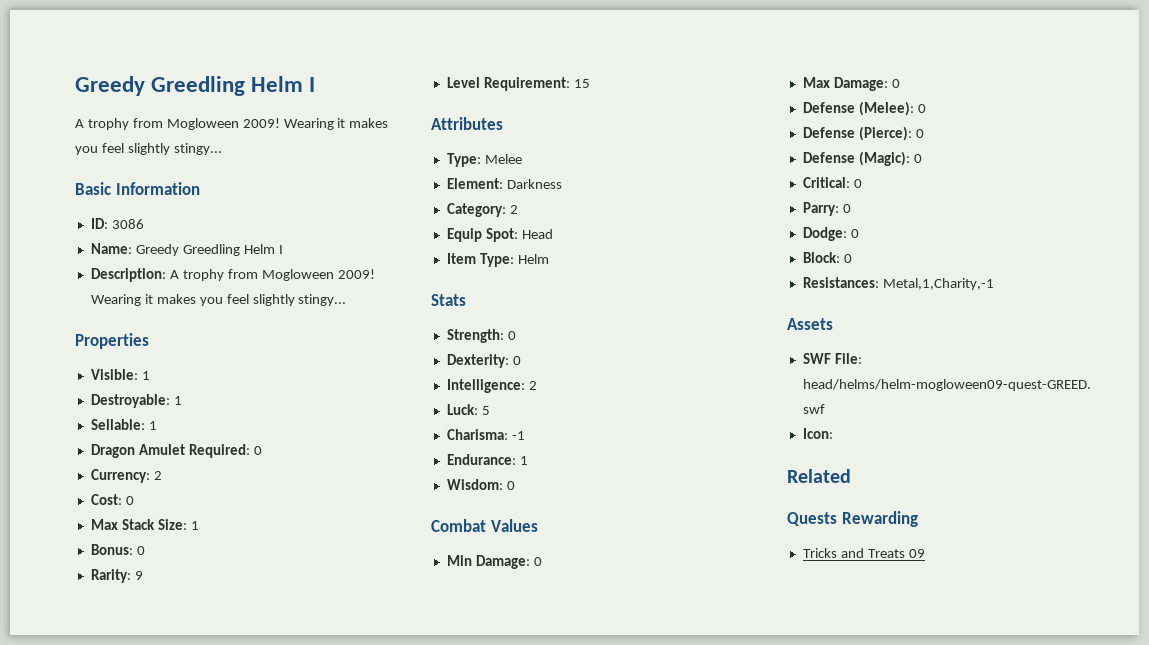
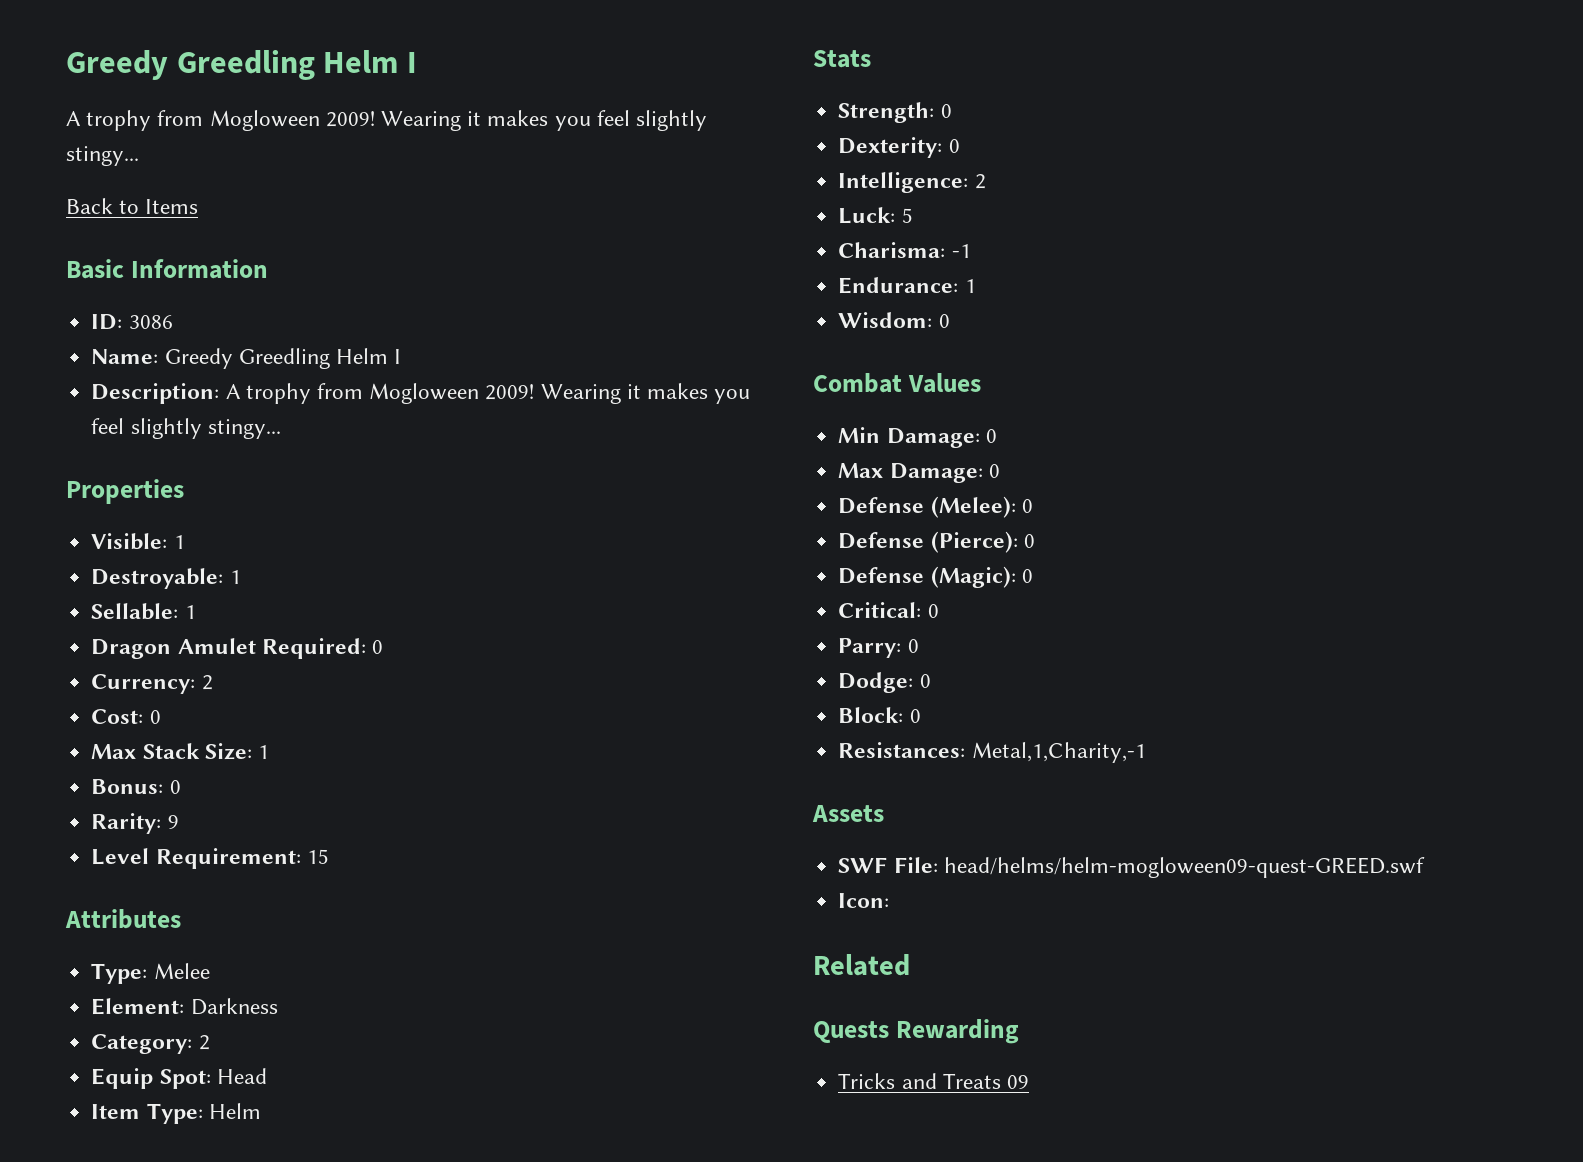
+ Back to Items

